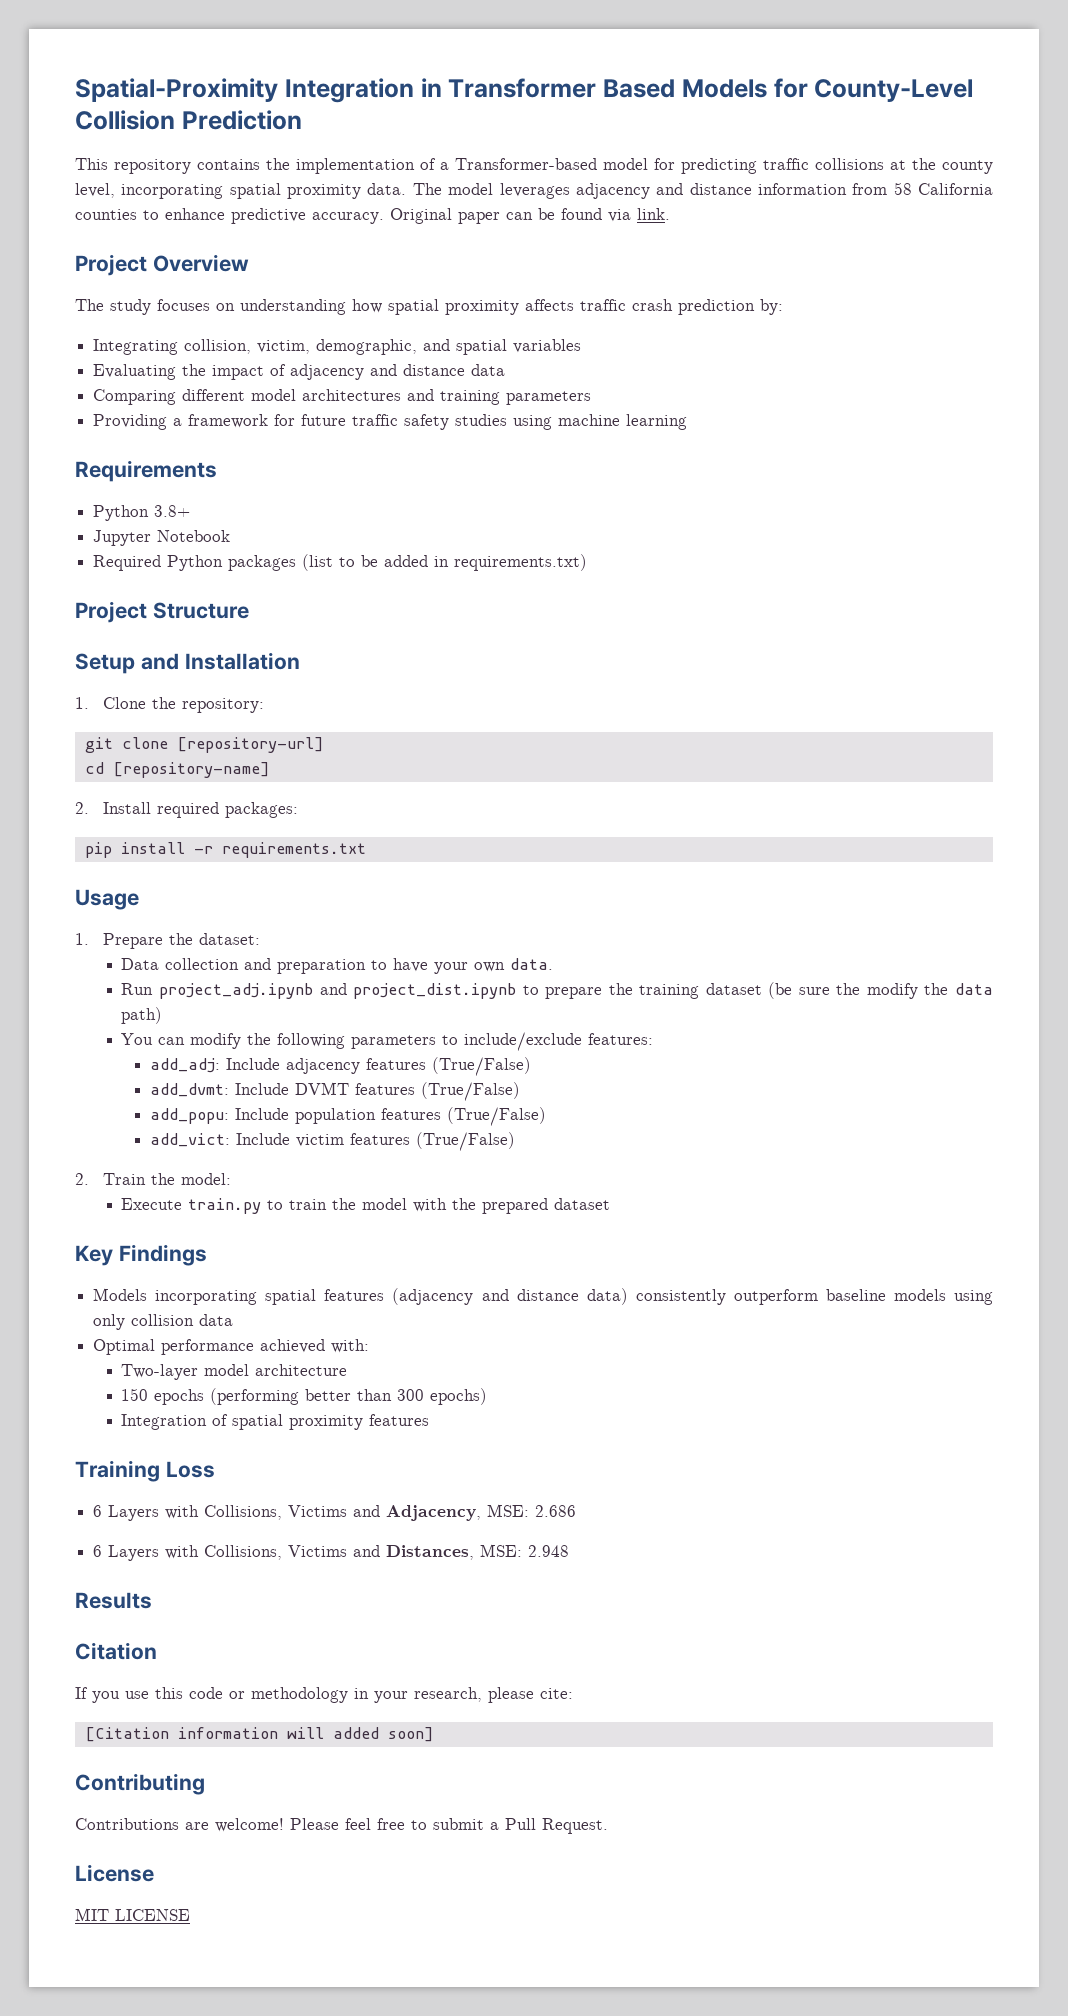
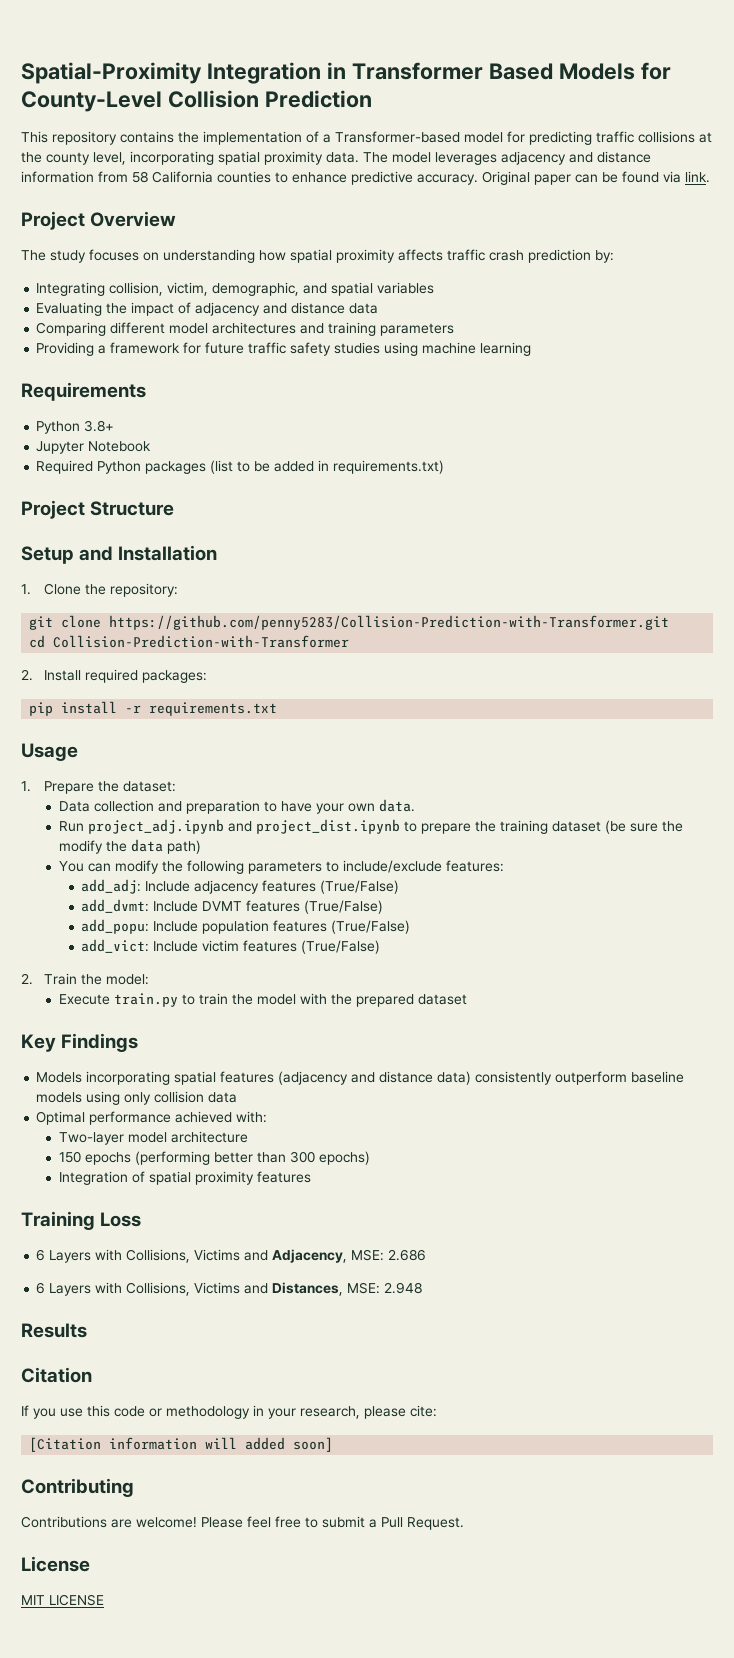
- git clone [repository-url]
+ git clone https://github.com/penny5283/Collision-Prediction-with-Transformer.git
- cd [repository-name]
+ cd Collision-Prediction-with-Transformer

